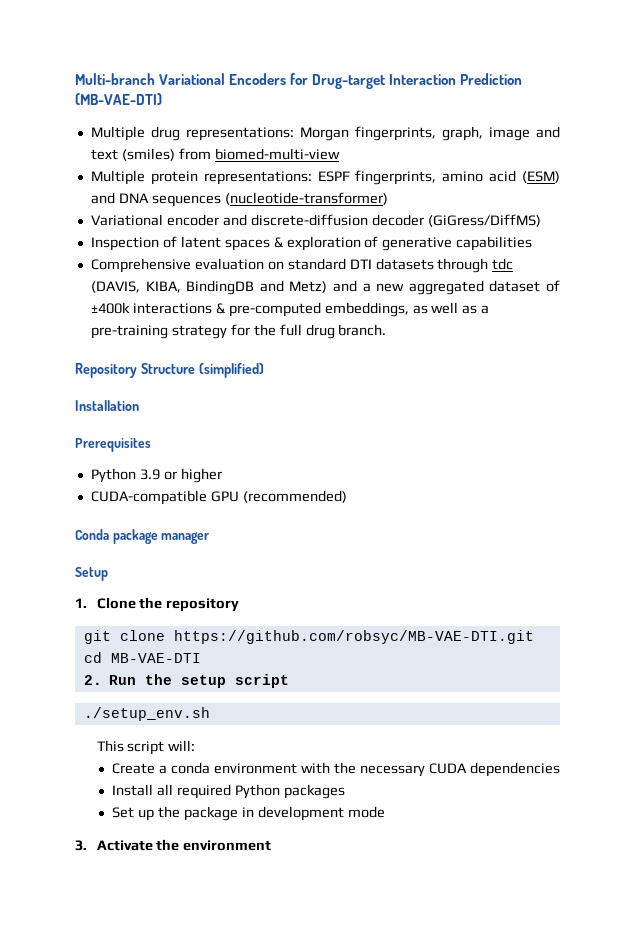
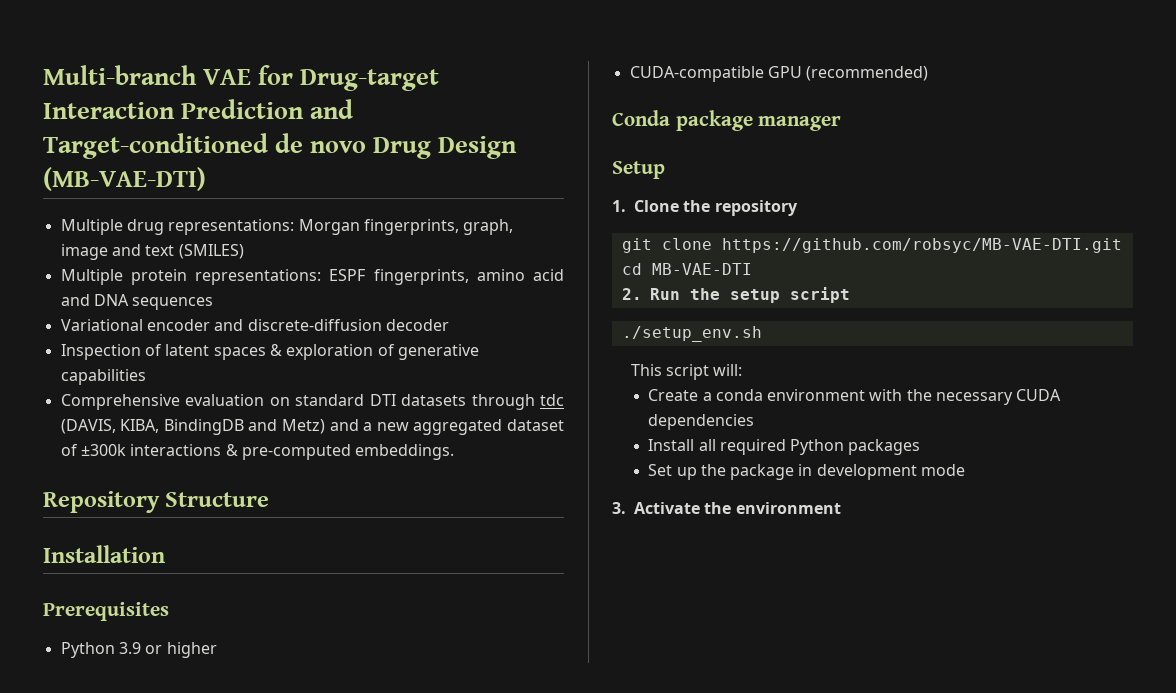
- Multi-branch Variational Encoders for Drug-target Interaction Prediction (MB-VAE-DTI)
+ Multi-branch VAE for Drug-target Interaction Prediction and Target-conditioned de novo Drug Design (MB-VAE-DTI)
- Multiple drug representations: Morgan fingerprints, graph, image and text (smiles) from biomed-multi-view
+ Multiple drug representations: Morgan fingerprints, graph, image and text (SMILES)
- Multiple protein representations: ESPF fingerprints, amino acid (ESM) and DNA sequences (nucleotide-transformer)
+ Multiple protein representations: ESPF fingerprints, amino acid and DNA sequences
- Variational encoder and discrete-diffusion decoder (GiGress/DiffMS)
+ Variational encoder and discrete-diffusion decoder
- Comprehensive evaluation on standard DTI datasets through tdc (DAVIS, KIBA, BindingDB and Metz) and a new aggregated dataset of ±400k interactions & pre-computed embeddings, as well as a pre-training strategy for the full drug branch.
+ Comprehensive evaluation on standard DTI datasets through tdc (DAVIS, KIBA, BindingDB and Metz) and a new aggregated dataset of ±300k interactions & pre-computed embeddings.
- Repository Structure (simplified)
+ Repository Structure

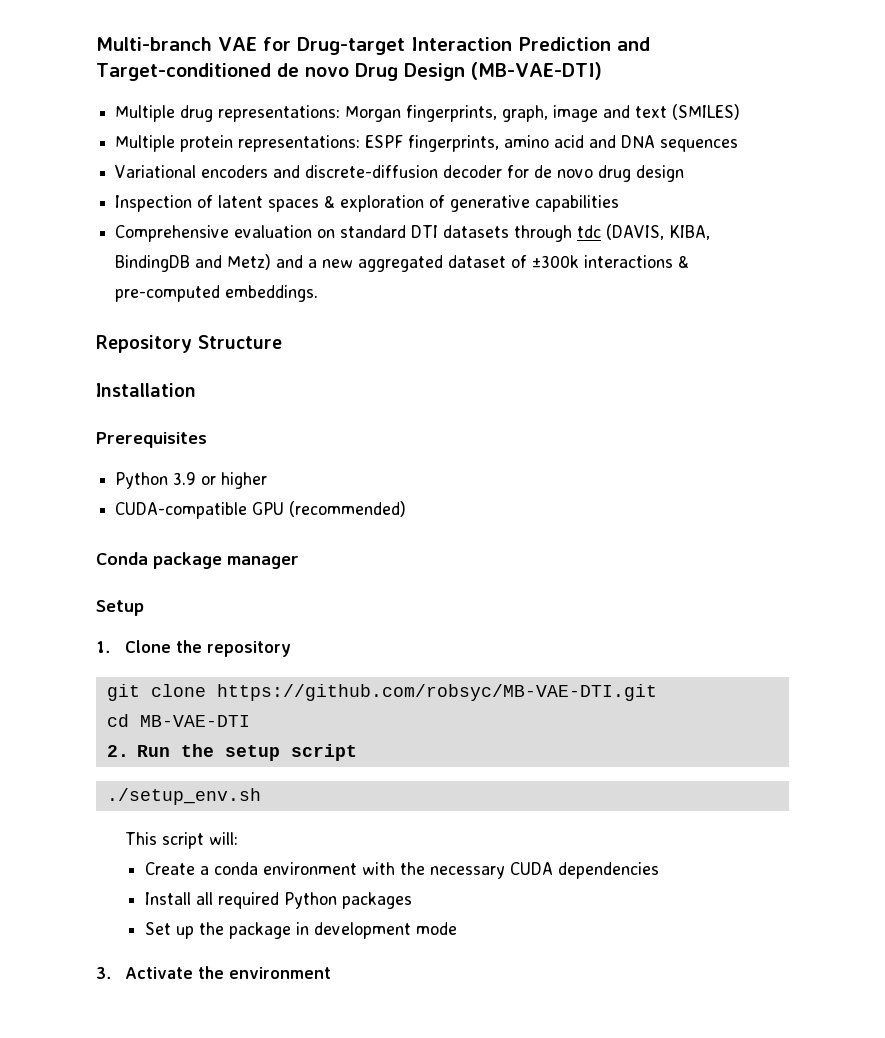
- Variational encoder and discrete-diffusion decoder
+ Variational encoders and discrete-diffusion decoder for de novo drug design

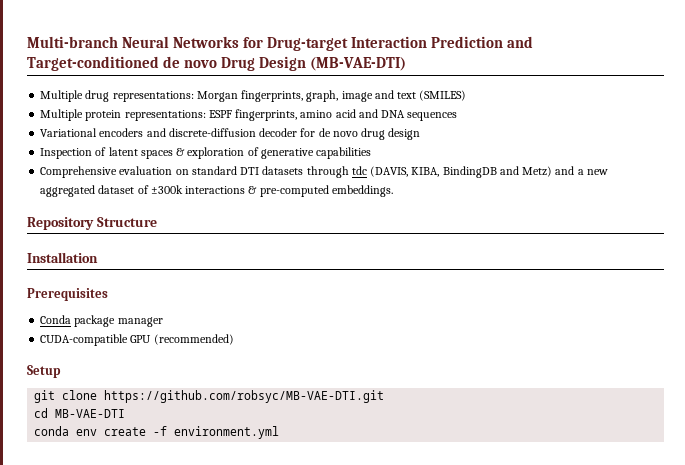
- Multi-branch VAE for Drug-target Interaction Prediction and Target-conditioned de novo Drug Design (MB-VAE-DTI)
+ Multi-branch Neural Networks for Drug-target Interaction Prediction and Target-conditioned de novo Drug Design (MB-VAE-DTI)
- Python 3.9 or higher
+ Conda package manager
- Conda package manager
  Setup
- 1. Clone the repository
- 2. Run the setup script
- ./setup_env.sh
- This script will:
- Create a conda environment with the necessary CUDA dependencies
- Install all required Python packages
- Set up the package in development mode
- 3. Activate the environment
+ conda env create -f environment.yml

